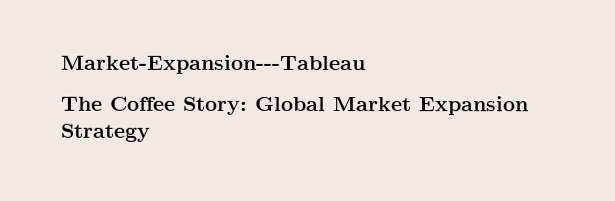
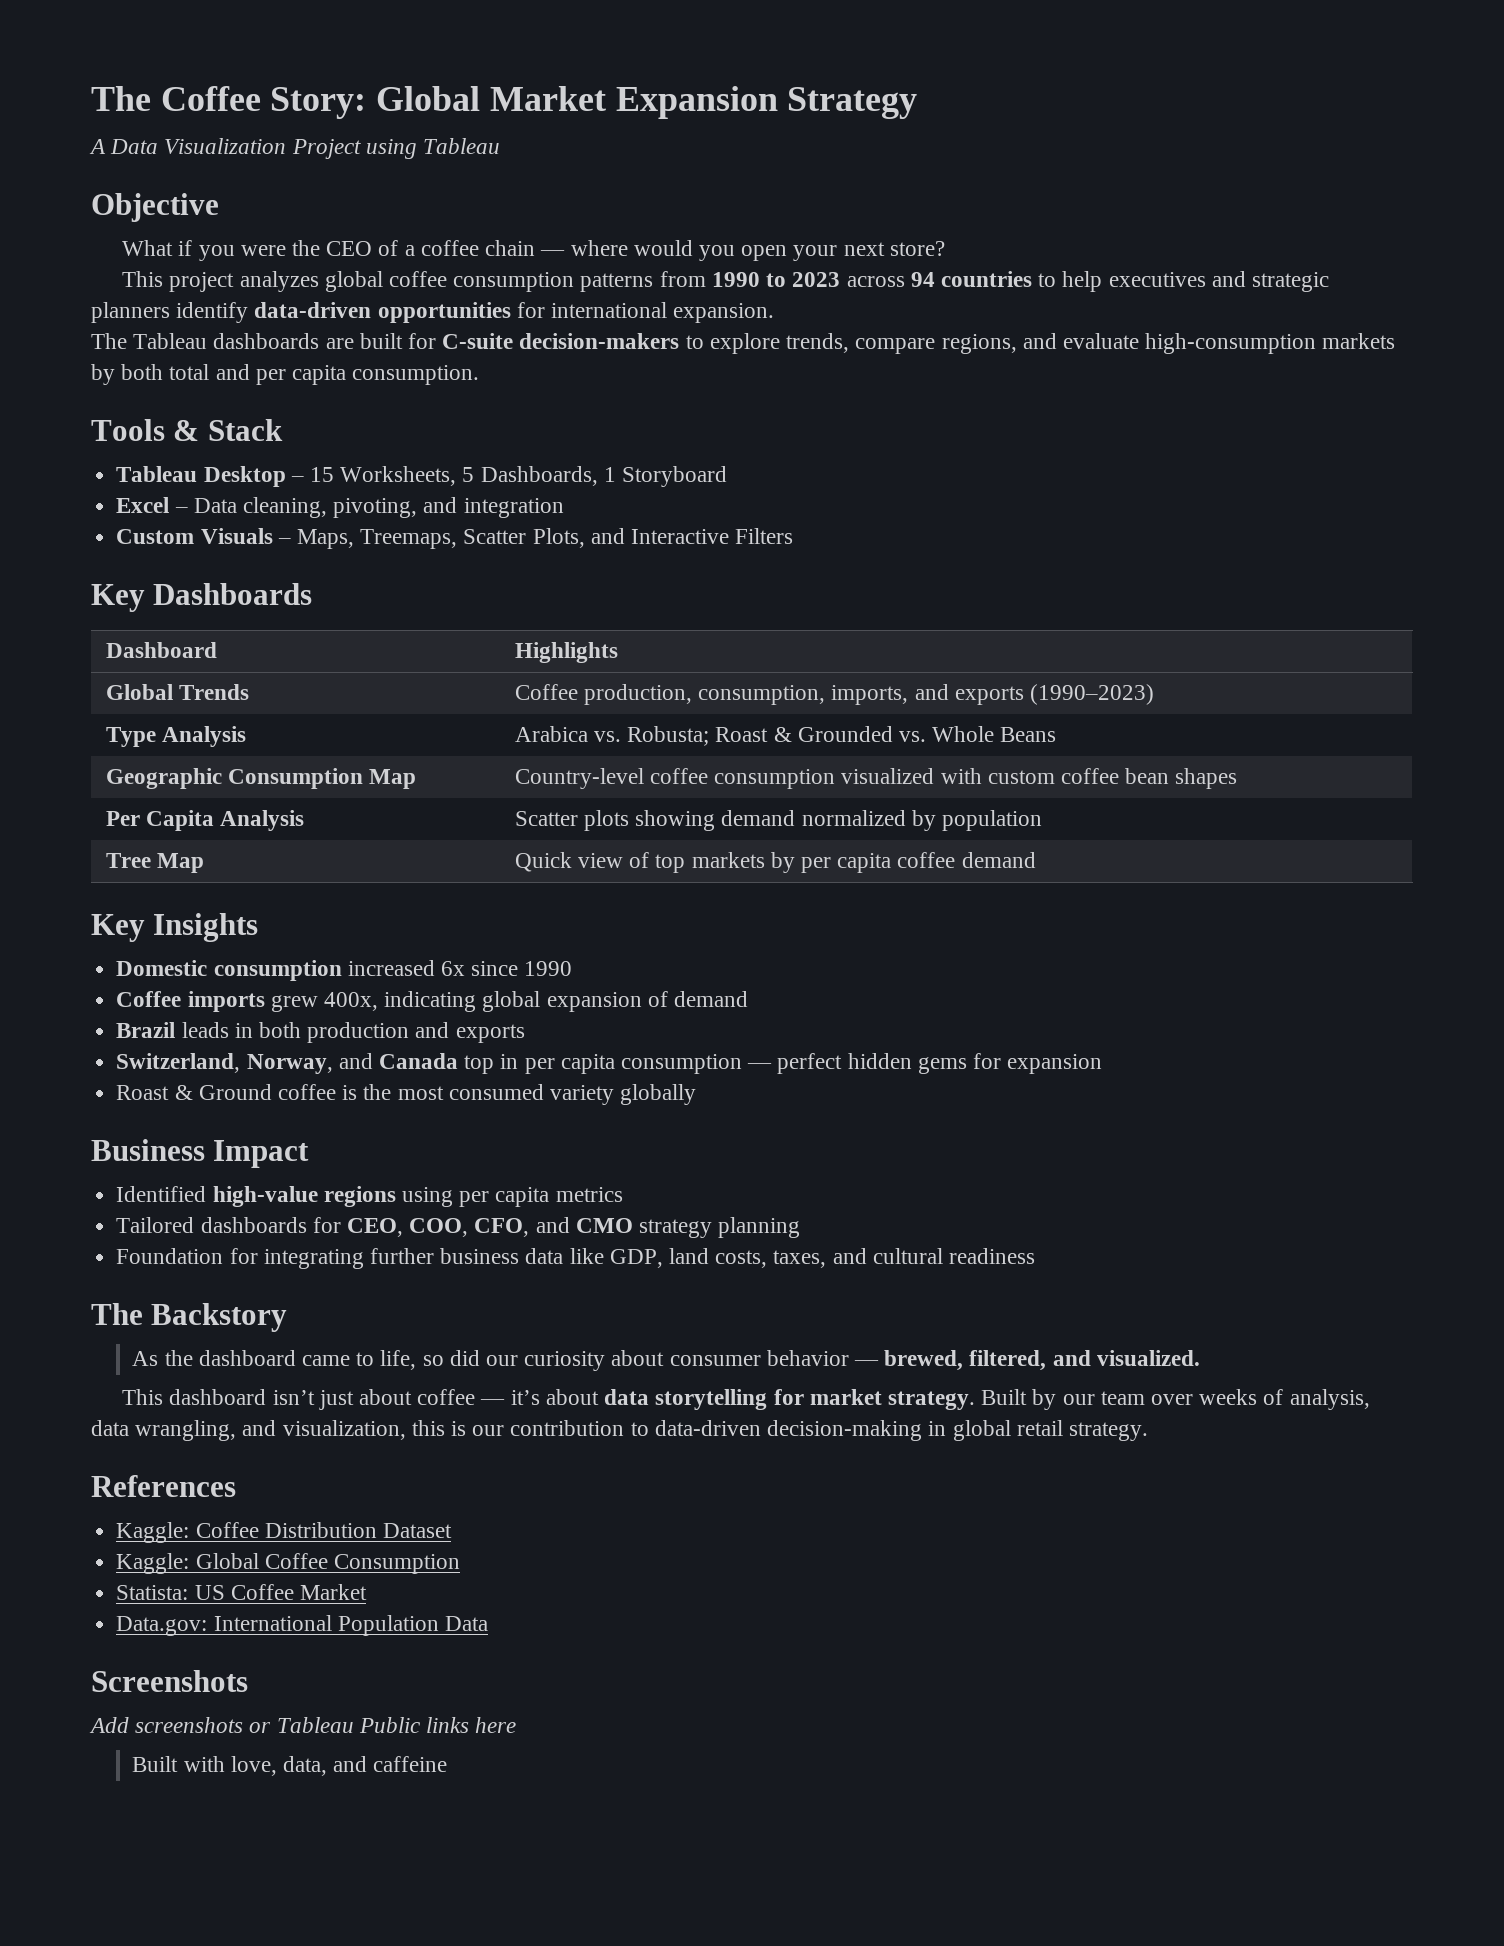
- Market-Expansion---Tableau
+ A Data Visualization Project using Tableau
+ Objective
+ What if you were the CEO of a coffee chain — where would you open your next store?
+ This project analyzes global coffee consumption patterns from 1990 to 2023 across 94 countries to help executives and strategic planners identify data-driven opportunities for international expansion.
+ The Tableau dashboards are built for C-suite decision-makers to explore trends, compare regions, and evaluate high-consumption markets by both total and per capita consumption.
+ Tools & Stack
+ Tableau Desktop – 15 Worksheets, 5 Dashboards, 1 Storyboard
+ Excel – Data cleaning, pivoting, and integration
+ Custom Visuals – Maps, Treemaps, Scatter Plots, and Interactive Filters
+ Key Dashboards
+ Dashboard | Highlights
+ Global Trends | Coffee production, consumption, imports, and exports (1990–2023)
+ Type Analysis | Arabica vs. Robusta; Roast & Grounded vs. Whole Beans
+ Geographic Consumption Map | Country-level coffee consumption visualized with custom coffee bean shapes
+ Per Capita Analysis | Scatter plots showing demand normalized by population
+ Tree Map | Quick view of top markets by per capita coffee demand
+ Key Insights
+ Domestic consumption increased 6x since 1990
+ Coffee imports grew 400x, indicating global expansion of demand
+ Brazil leads in both production and exports
+ Switzerland, Norway, and Canada top in per capita consumption — perfect hidden gems for expansion
+ Roast & Ground coffee is the most consumed variety globally
+ Business Impact
+ Identified high-value regions using per capita metrics
+ Tailored dashboards for CEO, COO, CFO, and CMO strategy planning
+ Foundation for integrating further business data like GDP, land costs, taxes, and cultural readiness
+ The Backstory
+ As the dashboard came to life, so did our curiosity about consumer behavior — brewed, filtered, and visualized.
+ This dashboard isn’t just about coffee — it’s about data storytelling for market strategy. Built by our team over weeks of analysis, data wrangling, and visualization, this is our contribution to data-driven decision-making in global retail strategy.
+ References
+ Kaggle: Coffee Distribution Dataset
+ Kaggle: Global Coffee Consumption
+ Statista: US Coffee Market
+ Data.gov: International Population Data
+ Screenshots
+ Add screenshots or Tableau Public links here
+ Built with love, data, and caffeine

